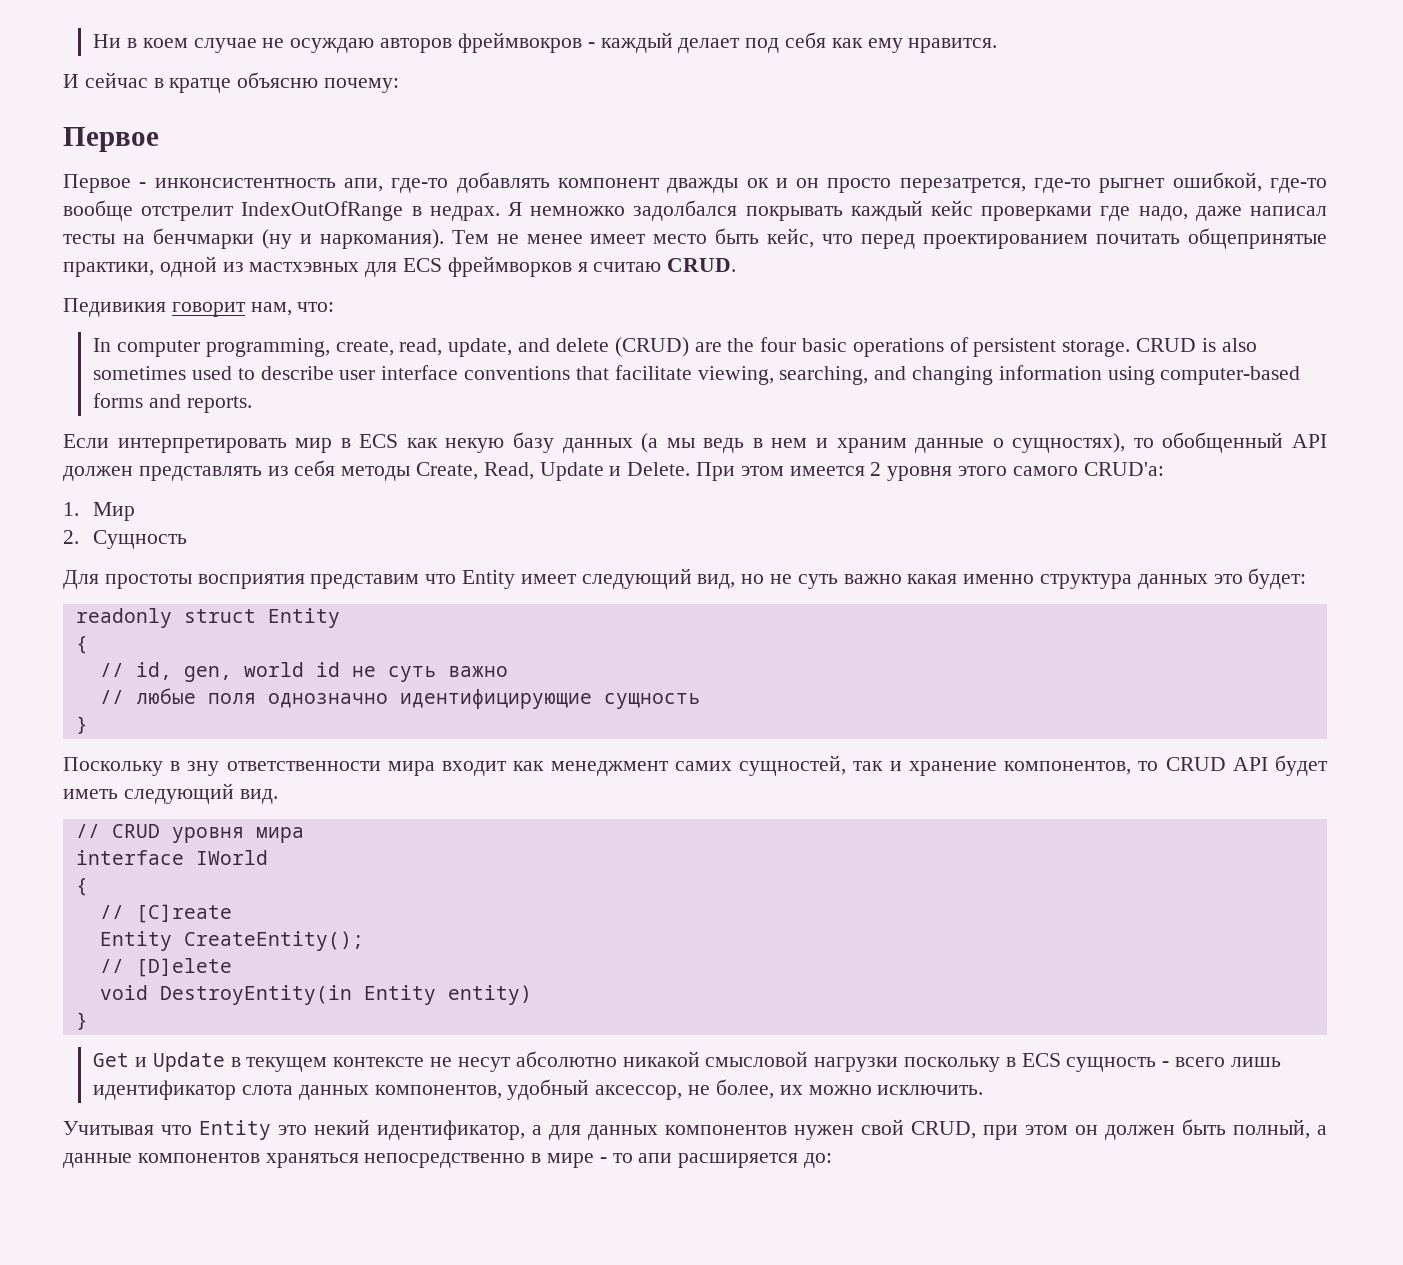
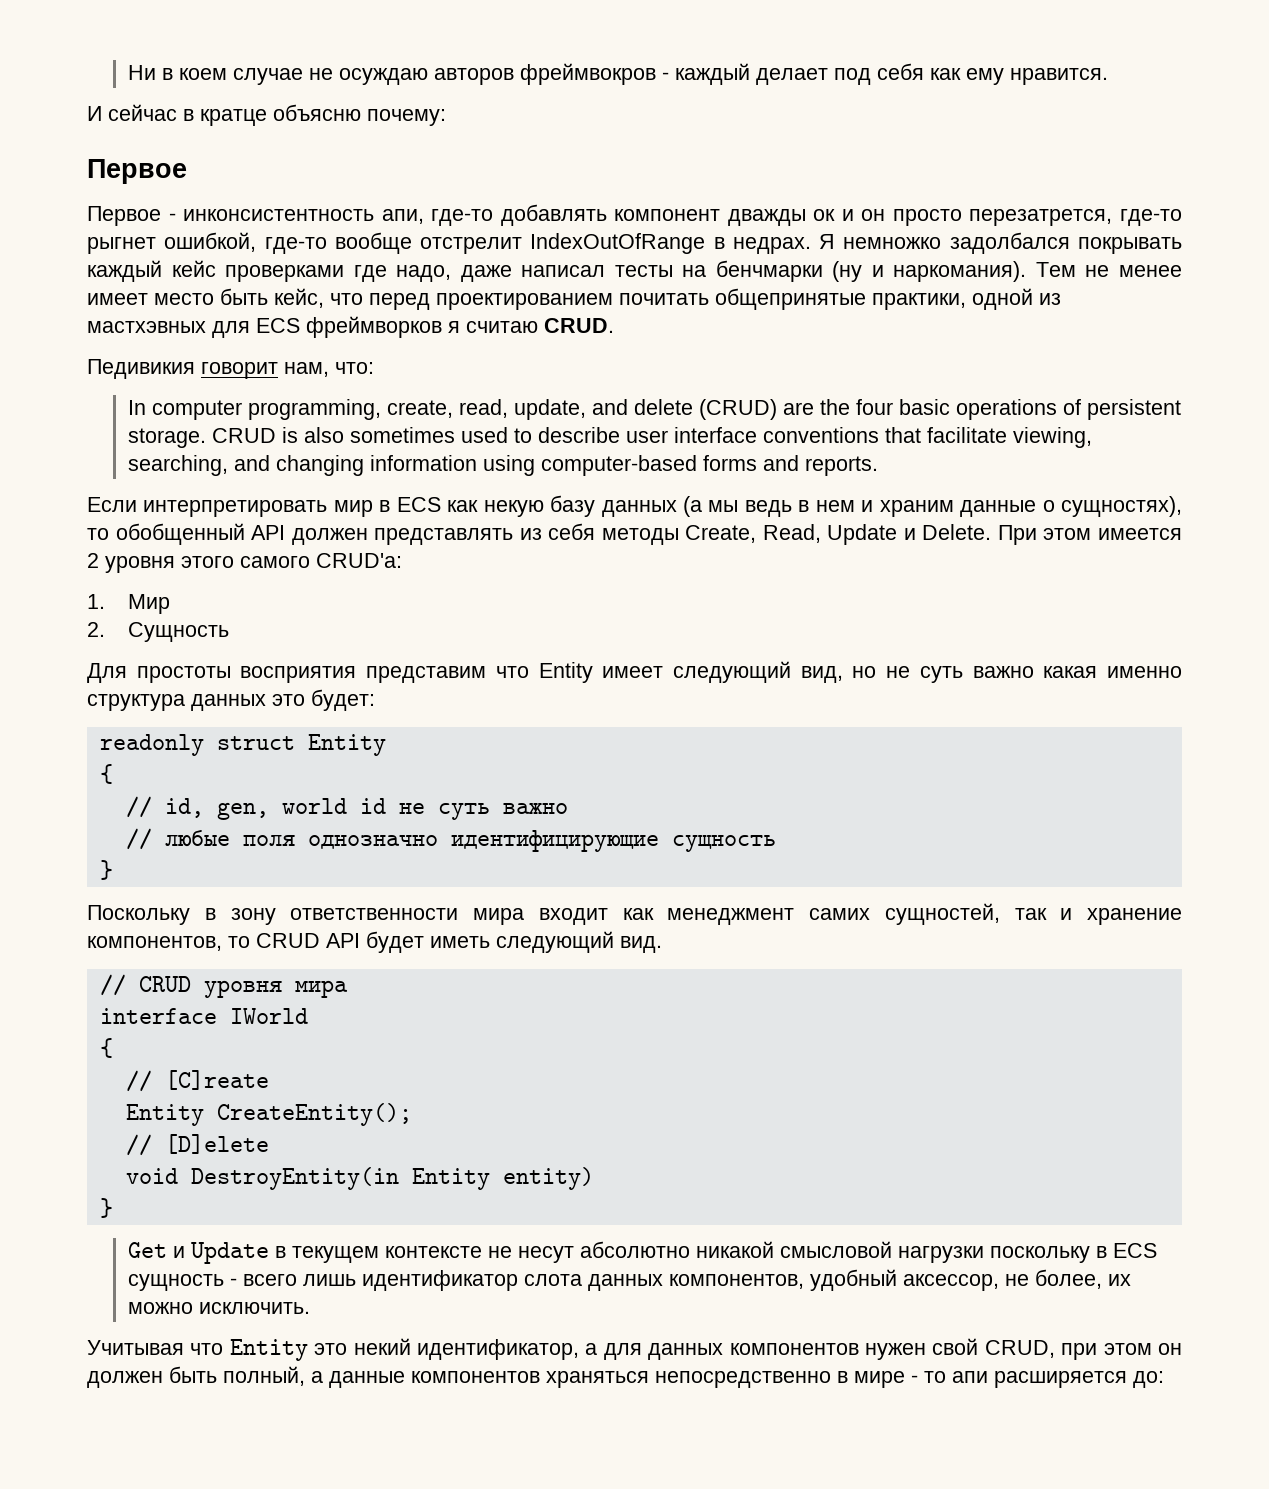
- Поскольку в зну ответственности мира входит как менеджмент самих сущностей, так и хранение компонентов, то CRUD API будет иметь следующий вид.
+ Поскольку в зону ответственности мира входит как менеджмент самих сущностей, так и хранение компонентов, то CRUD API будет иметь следующий вид.

